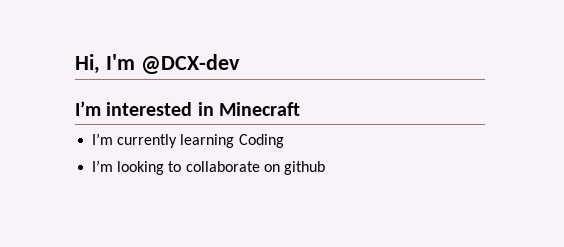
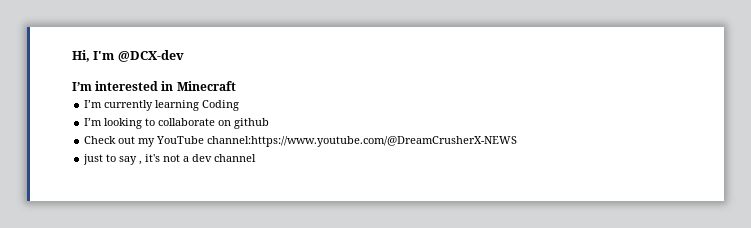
+ Check out my YouTube channel:https://www.youtube.com/@DreamCrusherX-NEWS
+ just to say , it's not a dev channel

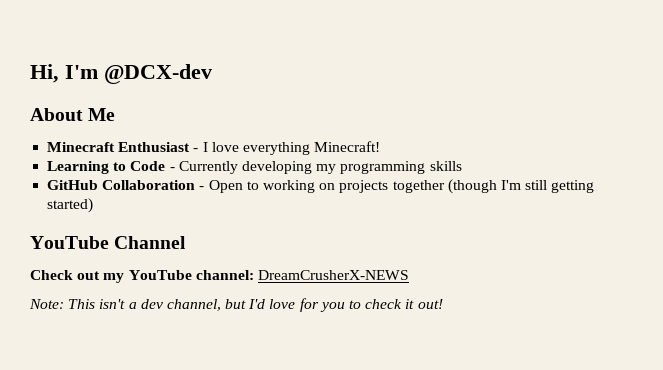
- I’m interested in Minecraft
- I’m currently learning Coding
- I’m looking to collaborate on github
- Check out my YouTube channel:https://www.youtube.com/@DreamCrusherX-NEWS
- just to say , it's not a dev channel
+ About Me
+ Minecraft Enthusiast - I love everything Minecraft!
+ Learning to Code - Currently developing my programming skills
+ GitHub Collaboration - Open to working on projects together (though I'm still getting started)
+ YouTube Channel
+ Check out my YouTube channel: DreamCrusherX-NEWS
+ Note: This isn't a dev channel, but I'd love for you to check it out!

